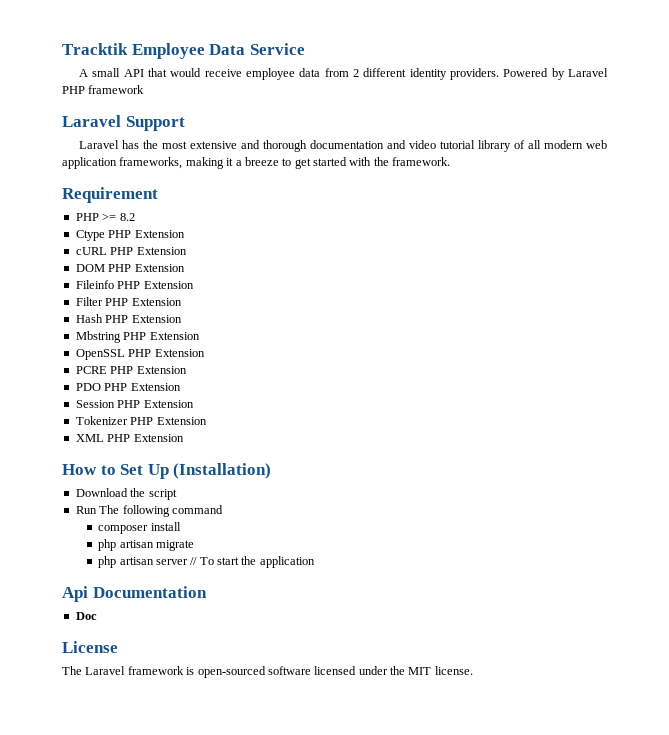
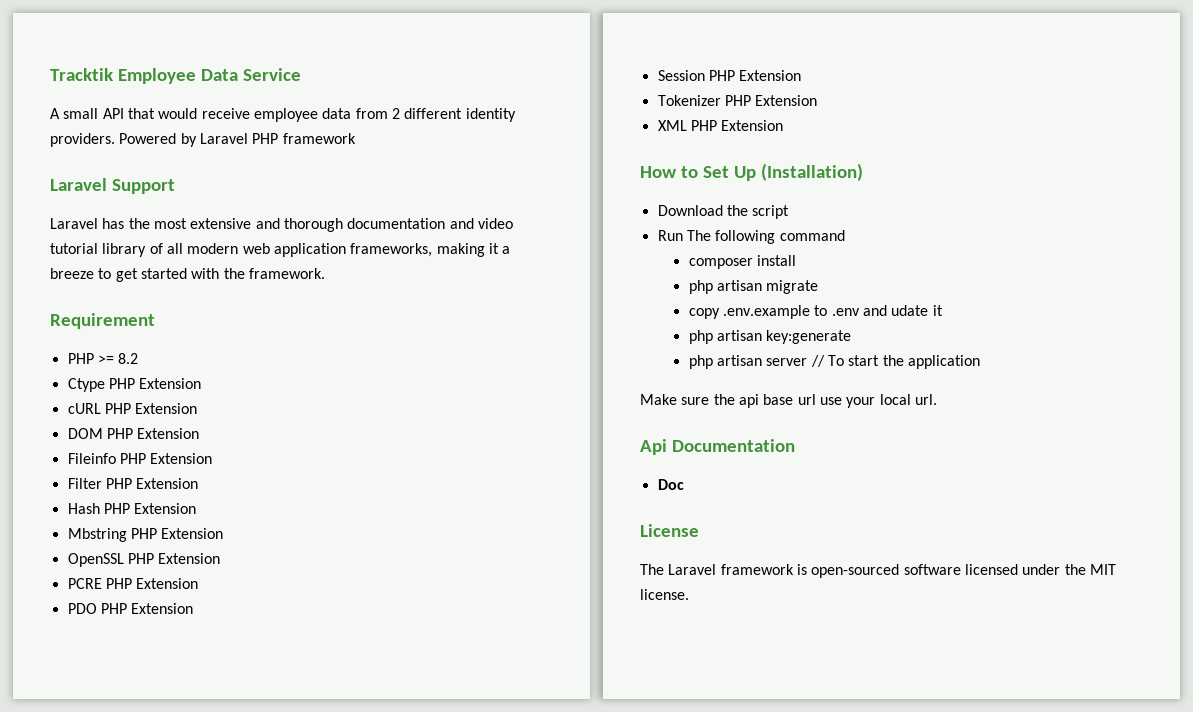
+ copy .env.example to .env and udate it
+ php artisan key:generate
+ Make sure the api base url use your local url.

